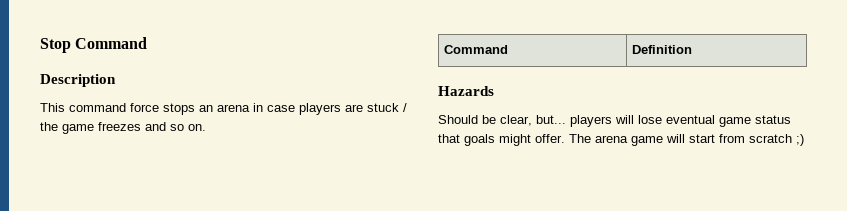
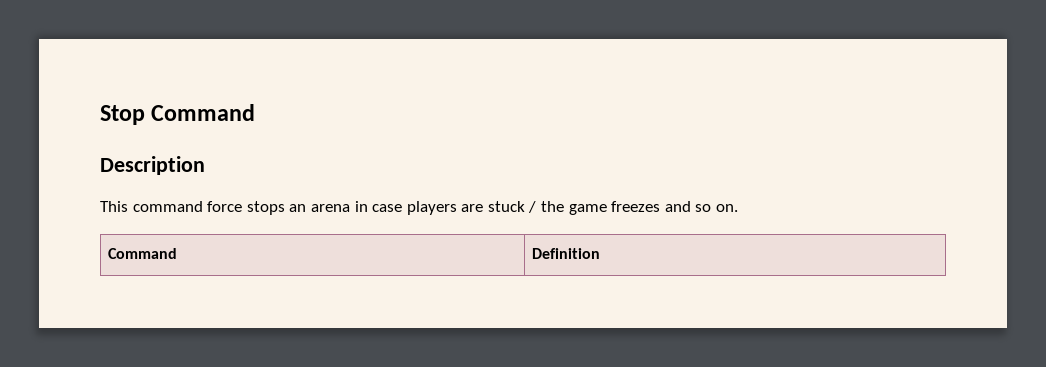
- Hazards
- Should be clear, but... players will lose eventual game status that goals might offer. The arena game will start from scratch ;)

